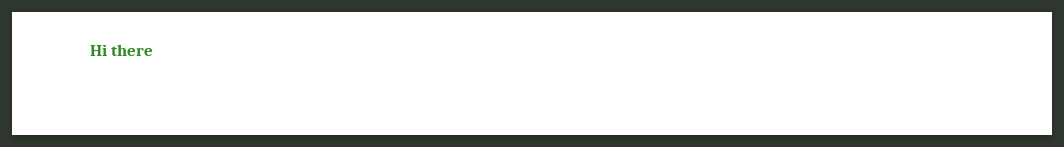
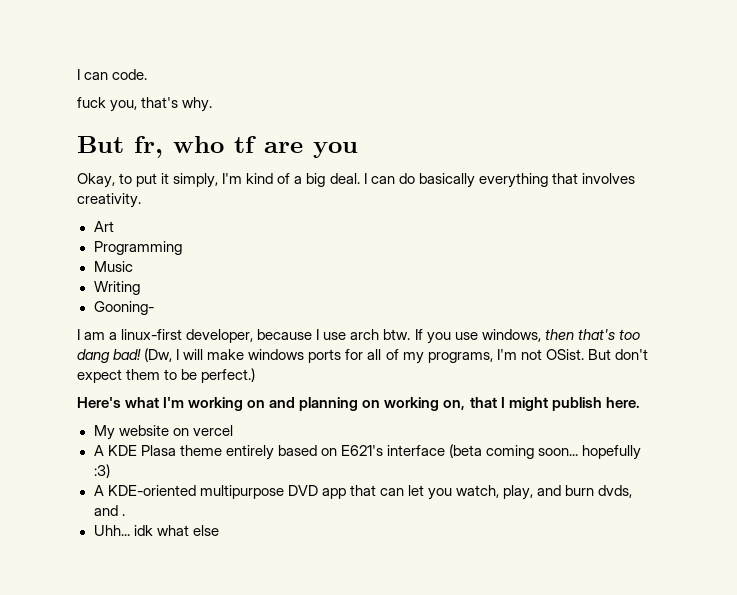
- Hi there
+ I can code.
+ fuck you, that's why.
+ But fr, who tf are you
+ Okay, to put it simply, I'm kind of a big deal. I can do basically everything that involves creativity.
+ Art
+ Programming
+ Music
+ Writing
+ Gooning-
+ I am a linux-first developer, because I use arch btw. If you use windows, then that's too dang bad! (Dw, I will make windows ports for all of my programs, I'm not OSist. But don't expect them to be perfect.)
+ Here's what I'm working on and planning on working on, that I might publish here.
+ My website on vercel
+ A KDE Plasa theme entirely based on E621's interface (beta coming soon... hopefully :3)
+ A KDE-oriented multipurpose DVD app that can let you watch, play, and burn dvds, and .
+ Uhh... idk what else

